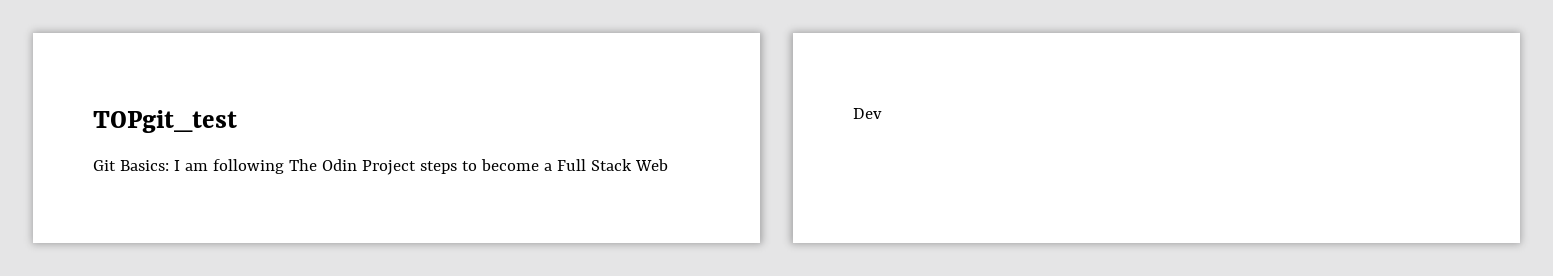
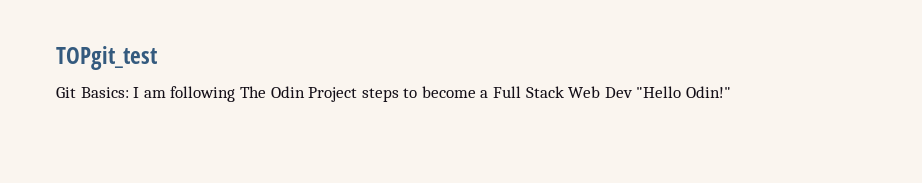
- Git Basics: I am following The Odin Project steps to become a Full Stack Web Dev
+ Git Basics: I am following The Odin Project steps to become a Full Stack Web Dev "Hello Odin!"

